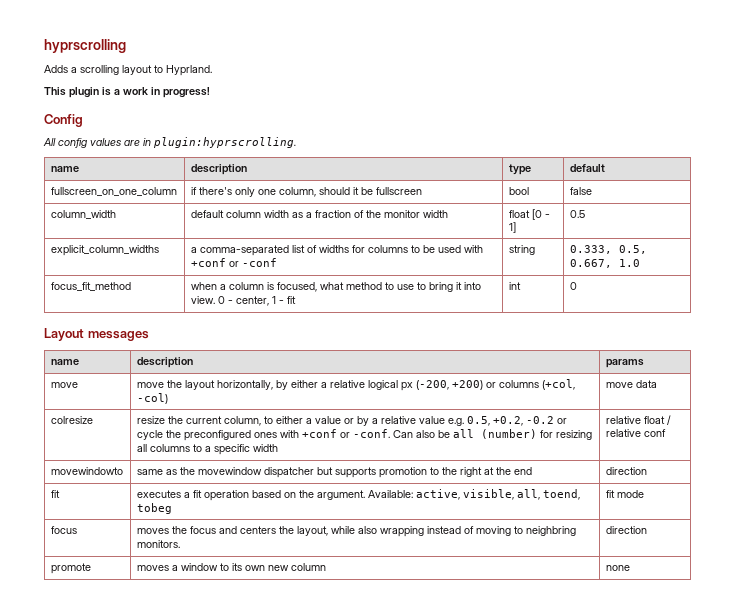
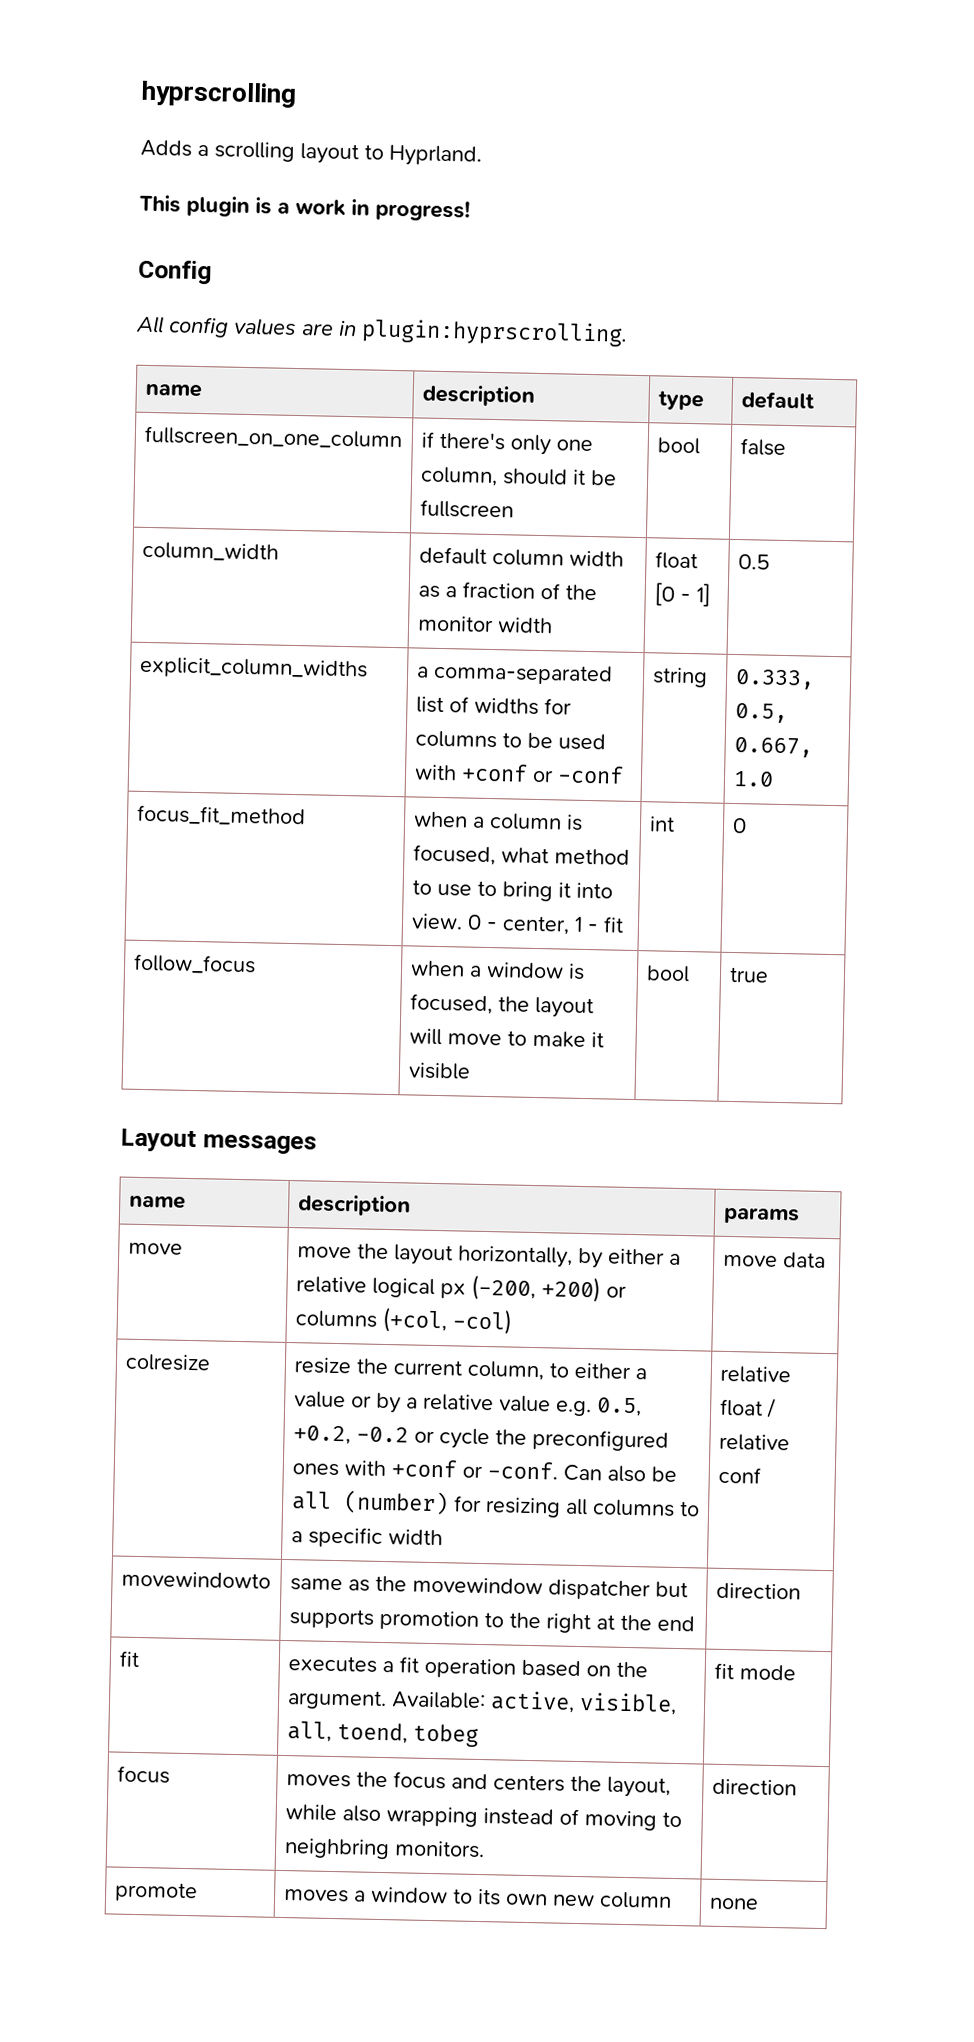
+ follow_focus | when a window is focused, the layout will move to make it visible | bool | true

